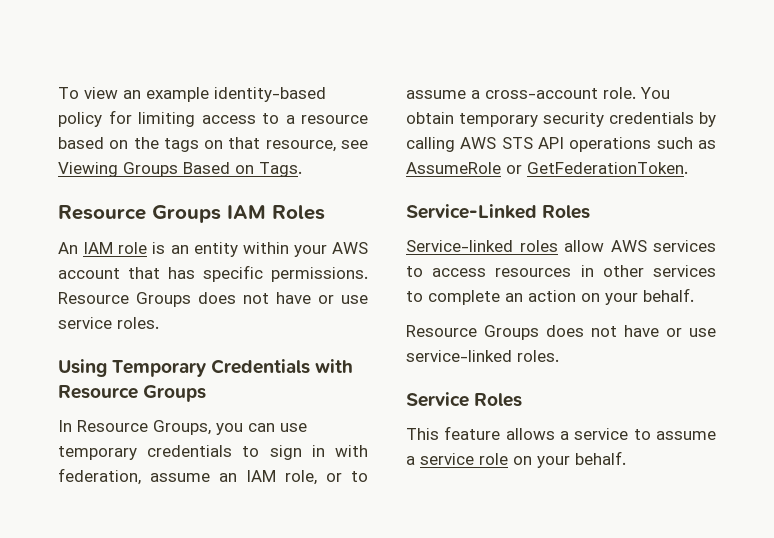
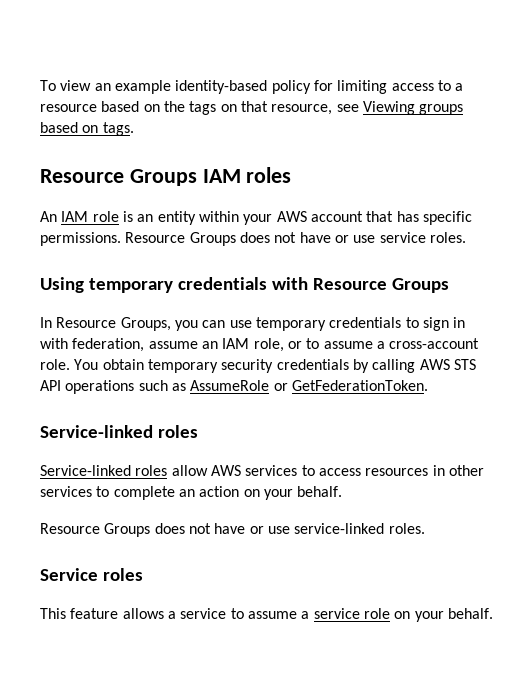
- To view an example identity-based policy for limiting access to a resource based on the tags on that resource, see Viewing Groups Based on Tags.
+ To view an example identity-based policy for limiting access to a resource based on the tags on that resource, see Viewing groups based on tags.
- Resource Groups IAM Roles
+ Resource Groups IAM roles
- Using Temporary Credentials with Resource Groups
+ Using temporary credentials with Resource Groups
  You obtain temporary security credentials by calling AWS STS API operations such as AssumeRole or GetFederationToken.
- Service-Linked Roles
+ Service-linked roles
- Service Roles
+ Service roles

